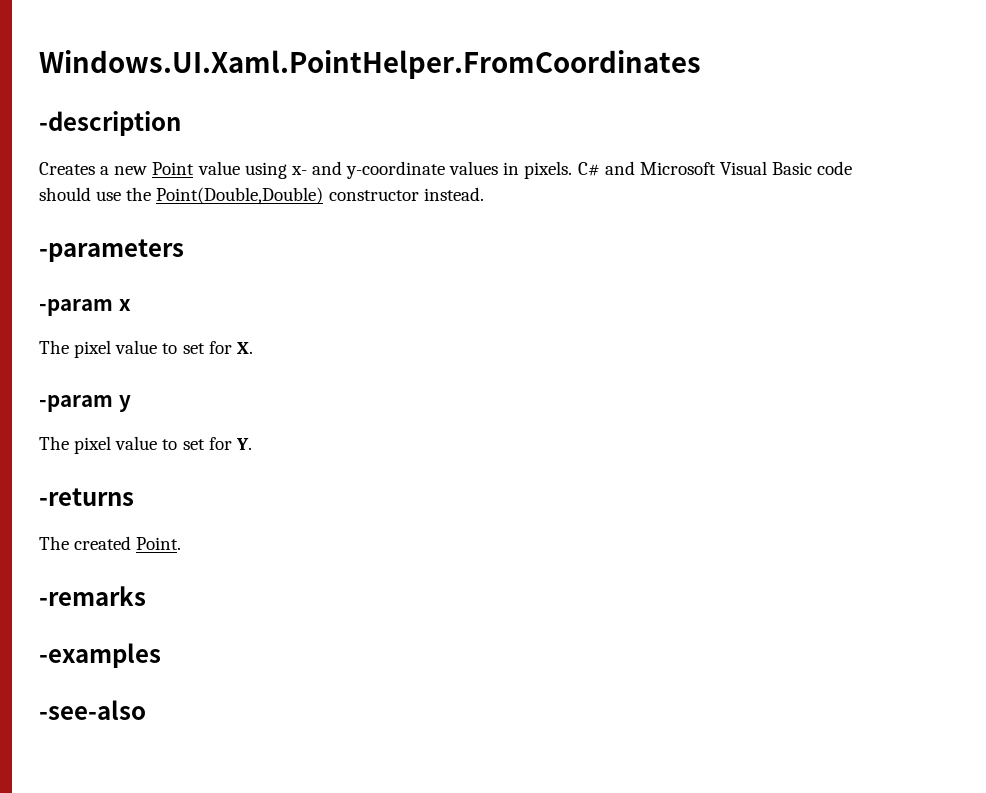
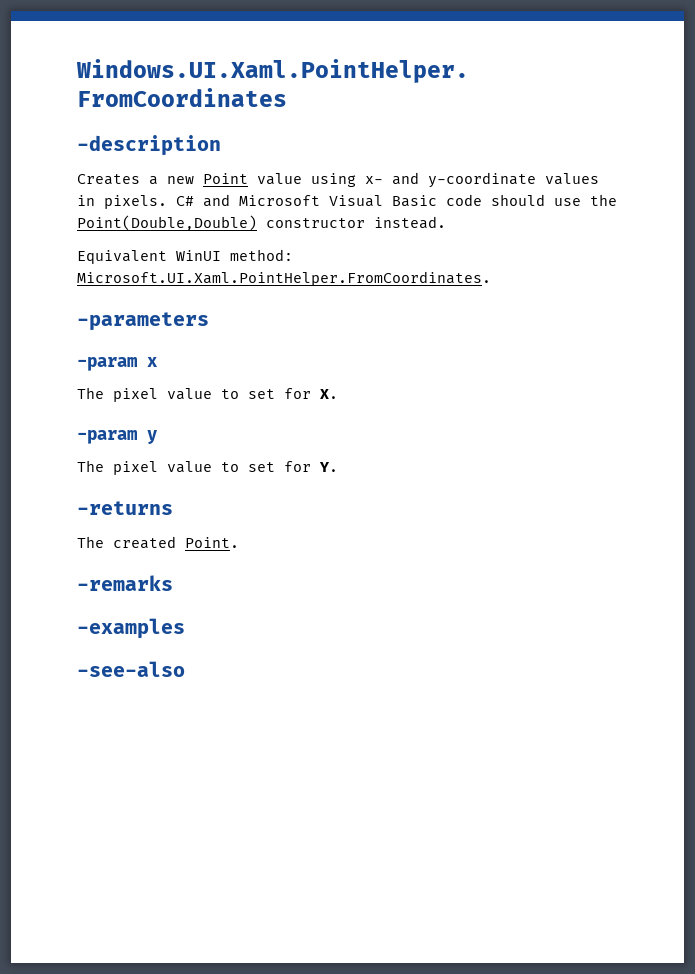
+ Equivalent WinUI method: Microsoft.UI.Xaml.PointHelper.FromCoordinates.

